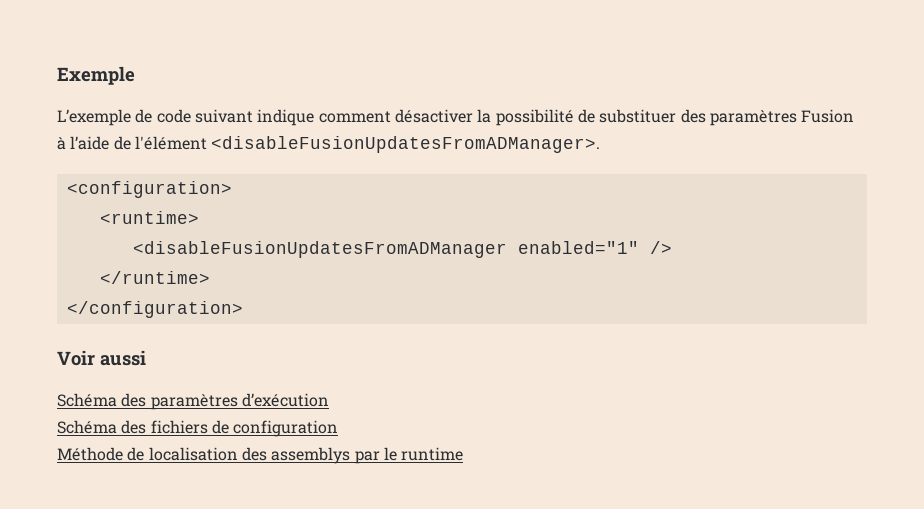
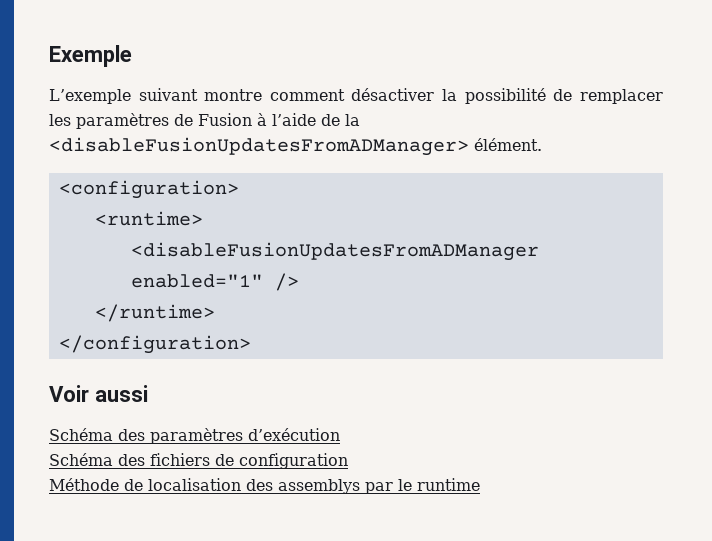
- L’exemple de code suivant indique comment désactiver la possibilité de substituer des paramètres Fusion à l’aide de l'élément <disableFusionUpdatesFromADManager>.
+ L’exemple suivant montre comment désactiver la possibilité de remplacer les paramètres de Fusion à l’aide de la <disableFusionUpdatesFromADManager> élément.

